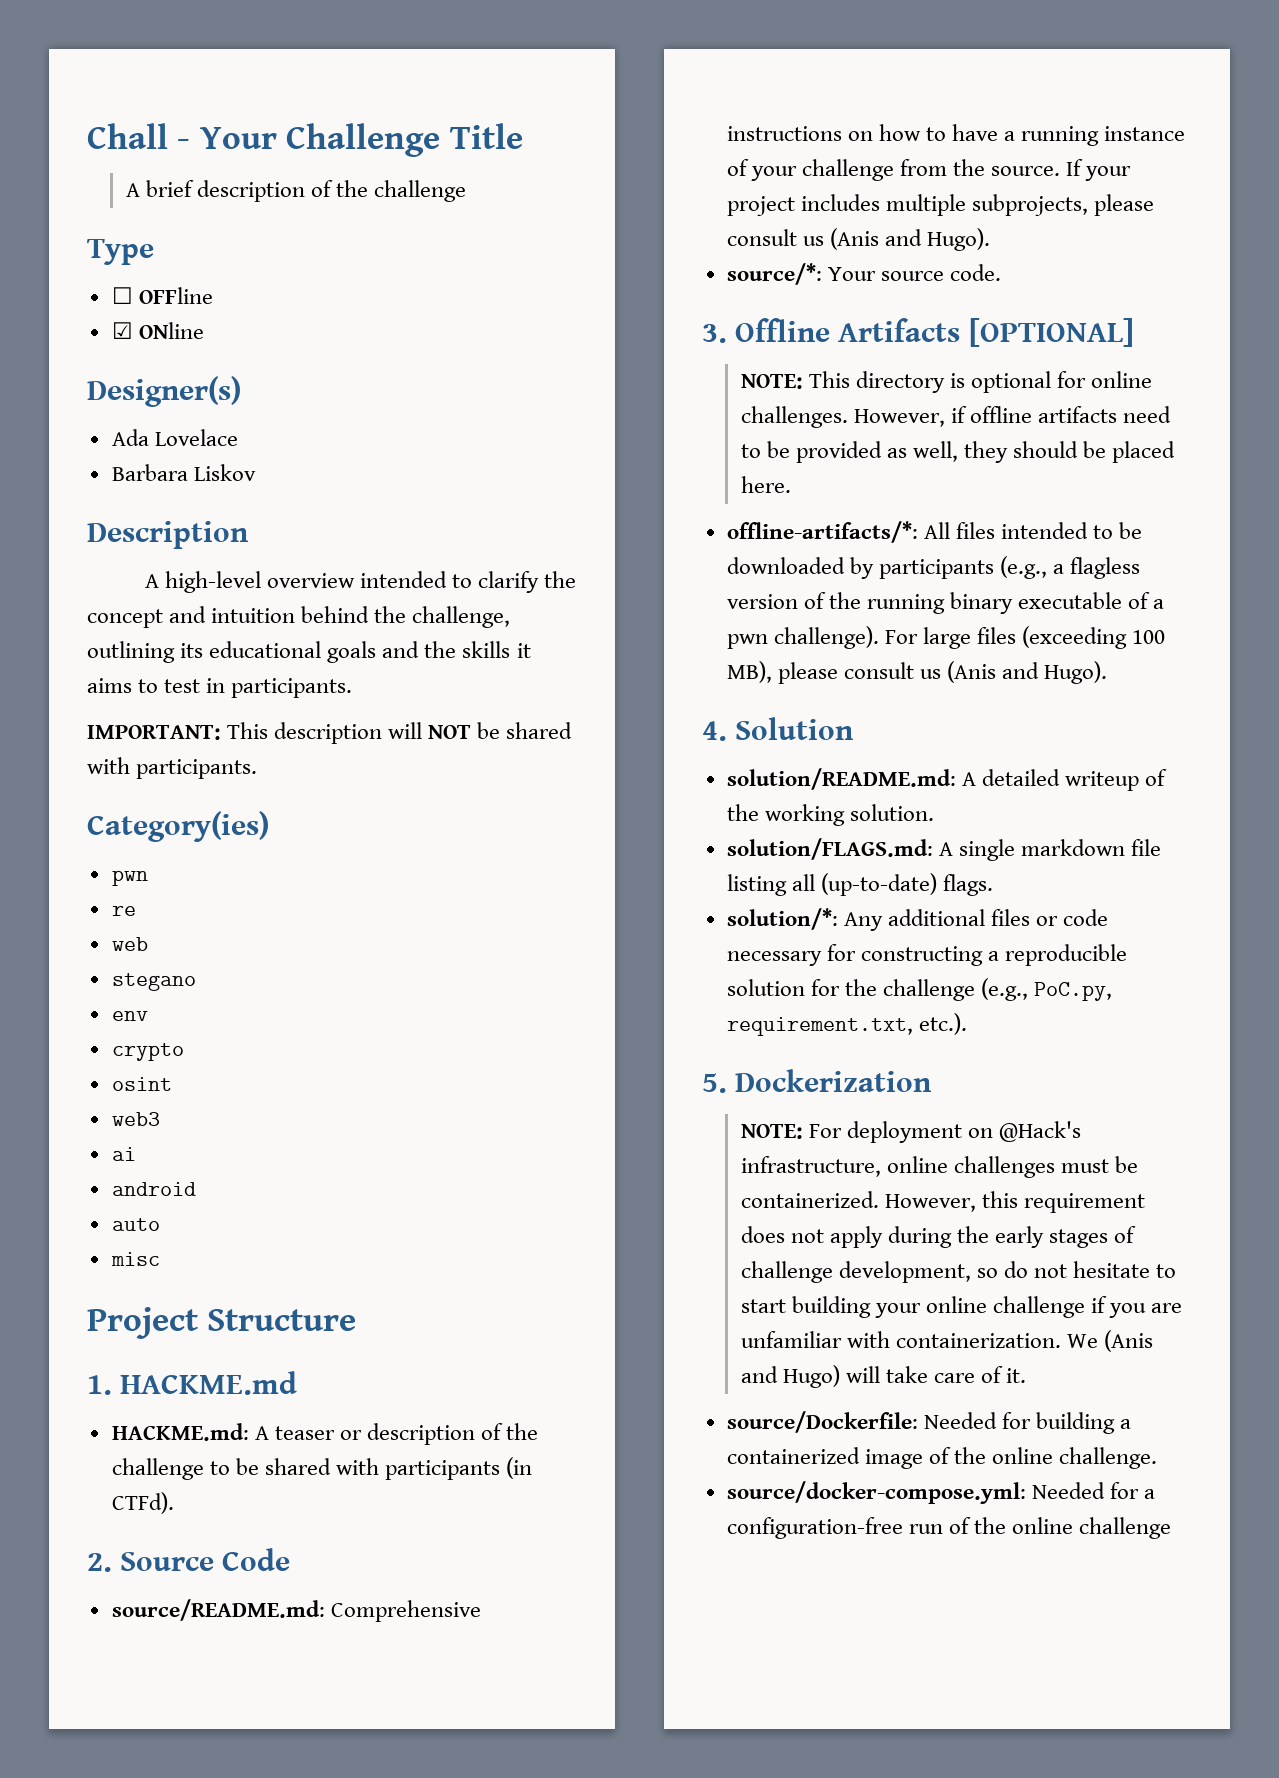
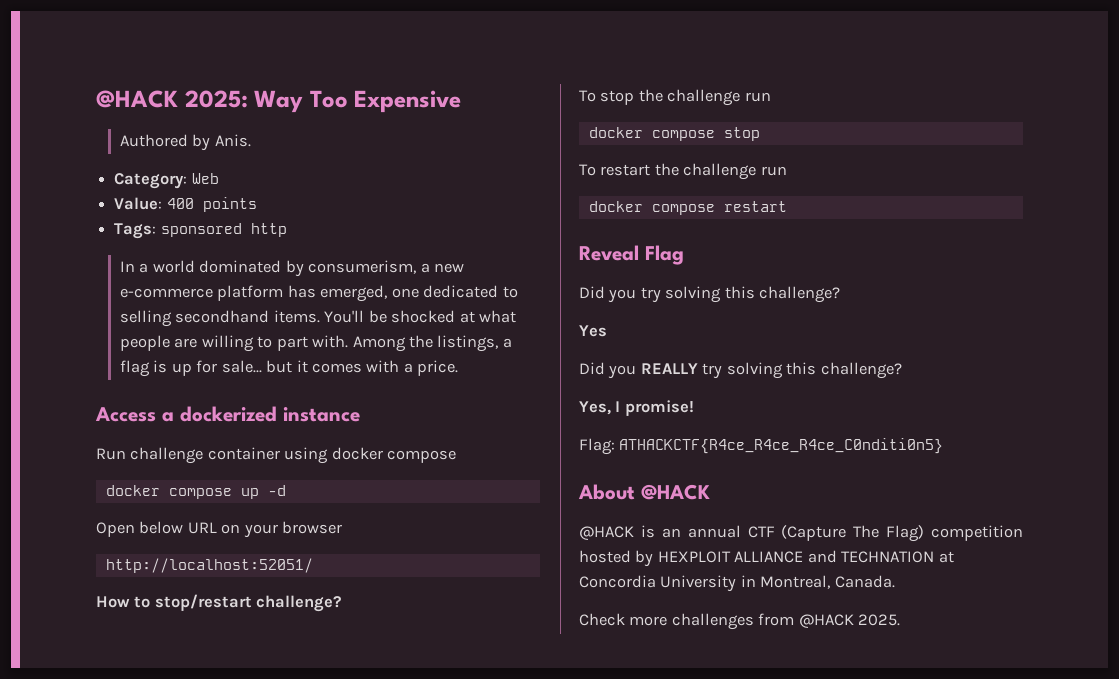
- Chall - Your Challenge Title
- A brief description of the challenge
- Type
- ☐ OFFline
- ☑ ONline
- Designer(s)
- Ada Lovelace
- Barbara Liskov
- Description
- A high-level overview intended to clarify the concept and intuition behind the challenge, outlining its educational goals and the skills it aims to test in participants.
- IMPORTANT: This description will NOT be shared with participants.
- Category(ies)
- pwn
- re
- web
- stegano
- env
- crypto
- osint
- web3
- ai
- android
- auto
- misc
- Project Structure
- 1. HACKME.md
- HACKME.md: A teaser or description of the challenge to be shared with participants (in CTFd).
- 2. Source Code
- source/README.md: Comprehensive instructions on how to have a running instance of your challenge from the source. If your project includes multiple subprojects, please consult us (Anis and Hugo).
- source/*: Your source code.
- 3. Offline Artifacts [OPTIONAL]
- NOTE: This directory is optional for online challenges. However, if offline artifacts need to be provided as well, they should be placed here.
- offline-artifacts/*: All files intended to be downloaded by participants (e.g., a flagless version of the running binary executable of a pwn challenge). For large files (exceeding 100 MB), please consult us (Anis and Hugo).
- 4. Solution
- solution/README.md: A detailed writeup of the working solution.
- solution/FLAGS.md: A single markdown file listing all (up-to-date) flags.
- solution/*: Any additional files or code necessary for constructing a reproducible solution for the challenge (e.g., PoC.py, requirement.txt, etc.).
- 5. Dockerization
- NOTE: For deployment on @Hack's infrastructure, online challenges must be containerized. However, this requirement does not apply during the early stages of challenge development, so do not hesitate to start building your online challenge if you are unfamiliar with containerization. We (Anis and Hugo) will take care of it.
- source/Dockerfile: Needed for building a containerized image of the online challenge.
- source/docker-compose.yml: Needed for a configuration-free run of the online challenge
+ @HACK 2025: Way Too Expensive
+ Authored by Anis.
+ Category: Web
+ Value: 400 points
+ Tags: sponsored http
+ In a world dominated by consumerism, a new e-commerce platform has emerged, one dedicated to selling secondhand items. You'll be shocked at what people are willing to part with. Among the listings, a flag is up for sale... but it comes with a price.
+ Access a dockerized instance
+ Run challenge container using docker compose
+ docker compose up -d
+ Open below URL on your browser
+ http://localhost:52051/
+ How to stop/restart challenge?
+ To stop the challenge run
+ docker compose stop
+ To restart the challenge run
+ docker compose restart
+ Reveal Flag
+ Did you try solving this challenge?
+ Yes
+ Did you REALLY try solving this challenge?
+ Yes, I promise!
+ Flag: ATHACKCTF{R4ce_R4ce_R4ce_C0nditi0n5}
+ About @HACK
+ @HACK is an annual CTF (Capture The Flag) competition hosted by HEXPLOIT ALLIANCE and TECHNATION at Concordia University in Montreal, Canada.
+ Check more challenges from @HACK 2025.

